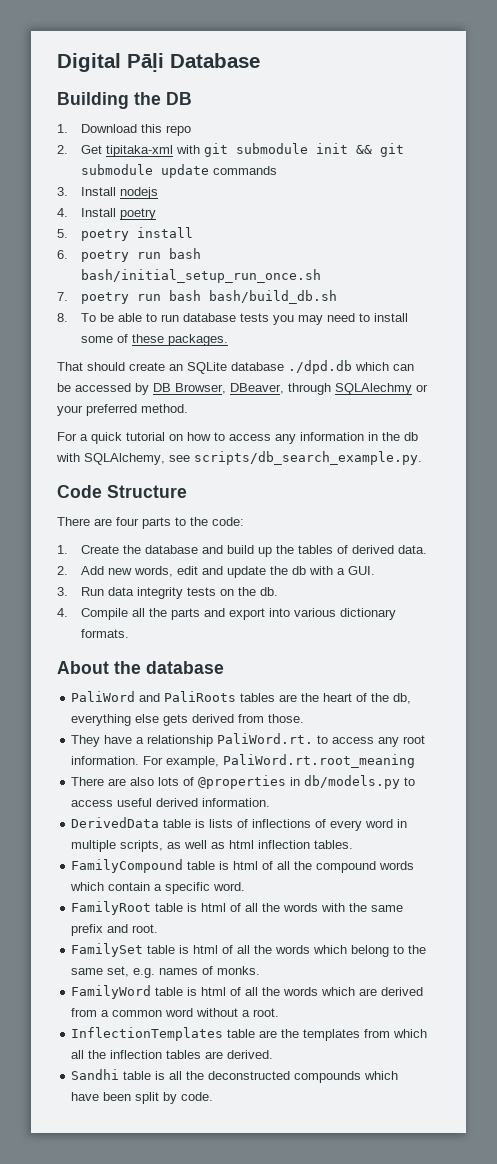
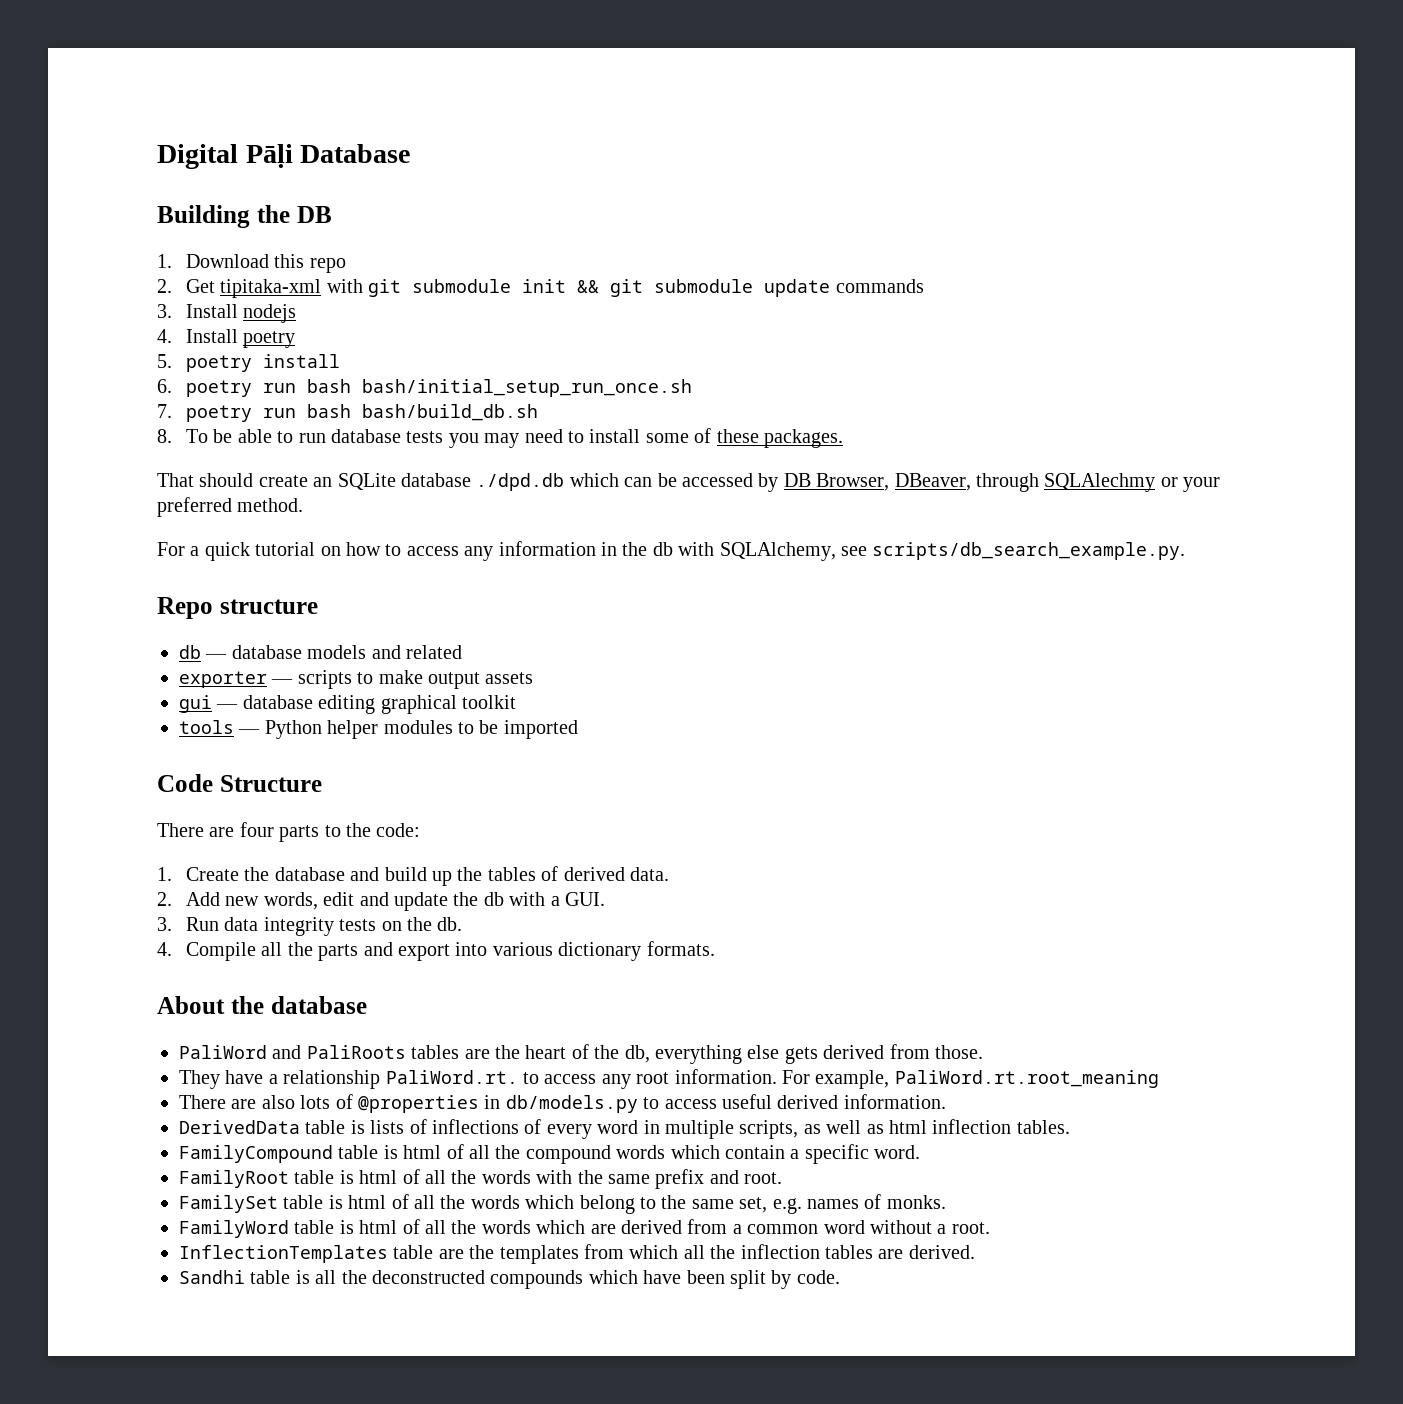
+ Repo structure
+ db — database models and related
+ exporter — scripts to make output assets
+ gui — database editing graphical toolkit
+ tools — Python helper modules to be imported

